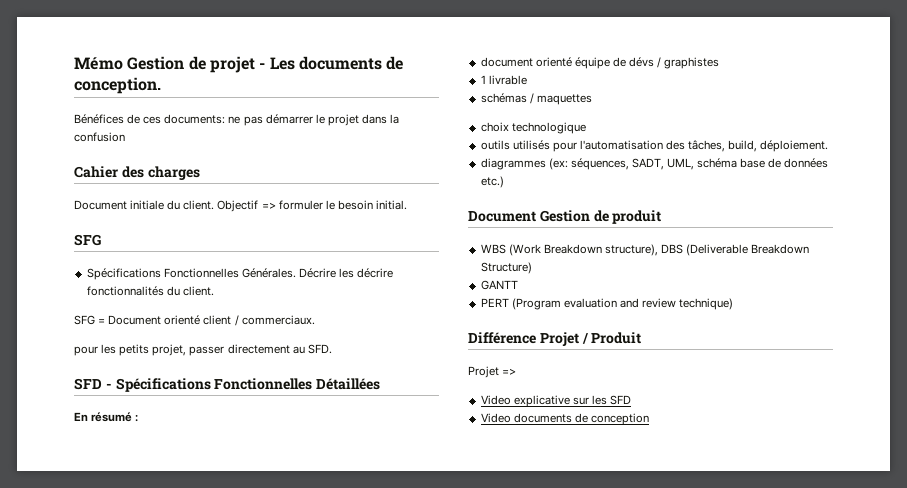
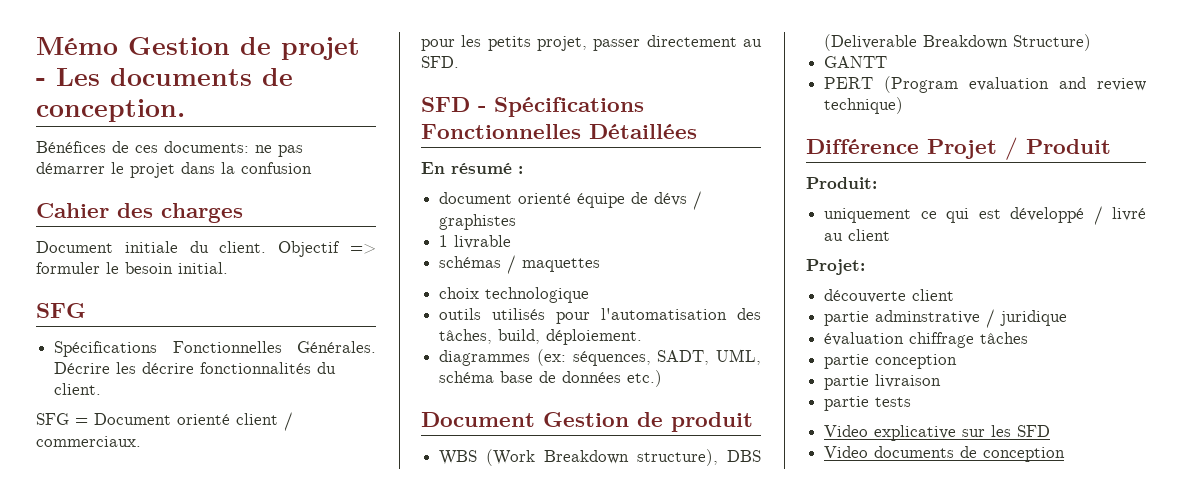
- Projet =>
+ Produit:
+ uniquement ce qui est développé / livré au client
+ Projet:
+ découverte client
+ partie adminstrative / juridique
+ évaluation chiffrage tâches
+ partie conception
+ partie livraison
+ partie tests

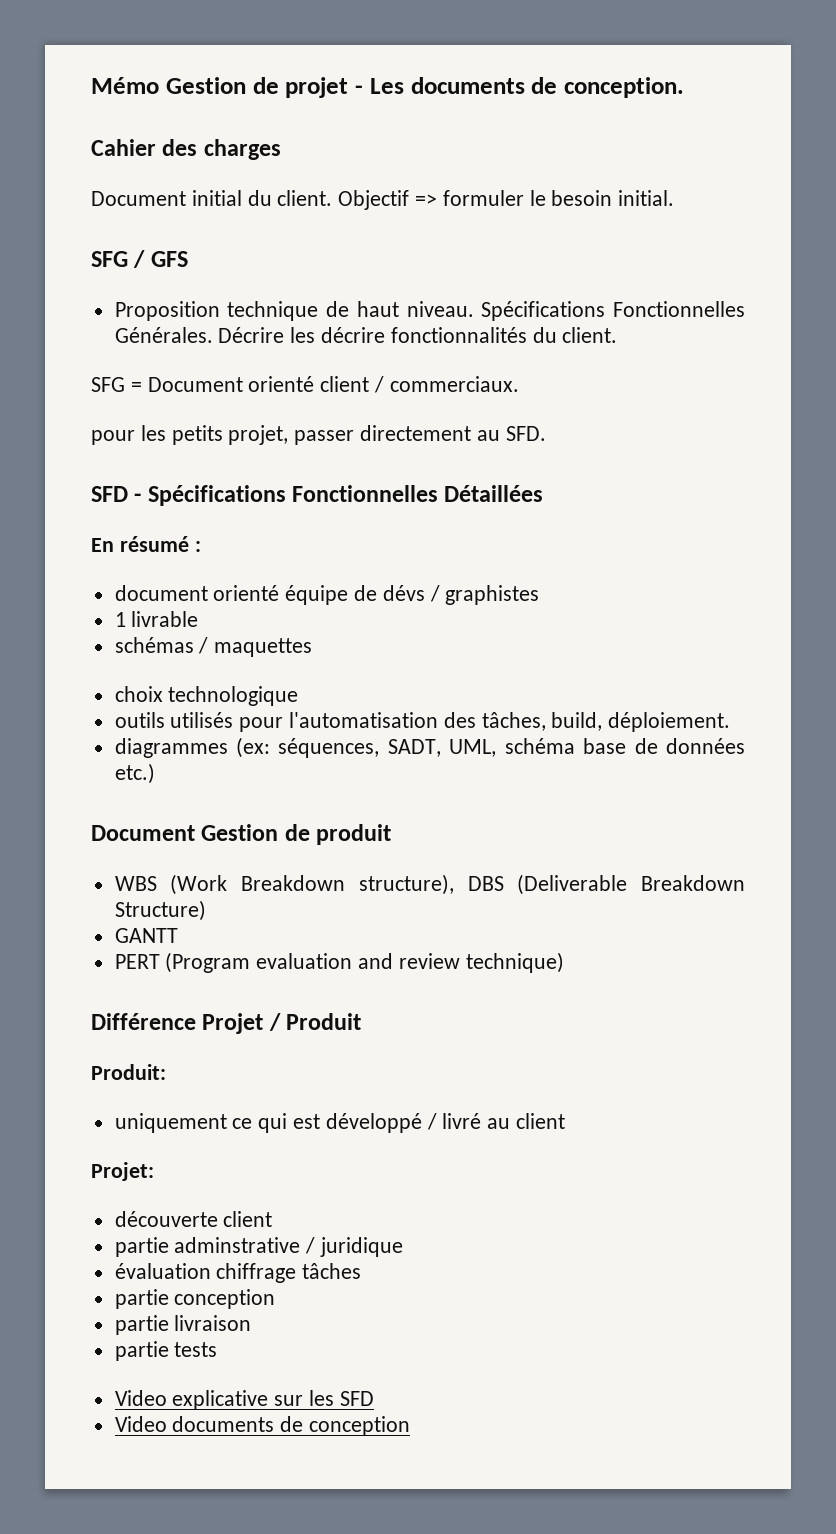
- Bénéfices de ces documents: ne pas démarrer le projet dans la confusion
- Document initiale du client.
+ Document initial du client.
  Objectif => formuler le besoin initial.
- SFG
- Spécifications Fonctionnelles Générales.
+ SFG / GFS
+ Proposition technique de haut niveau. Spécifications Fonctionnelles Générales.

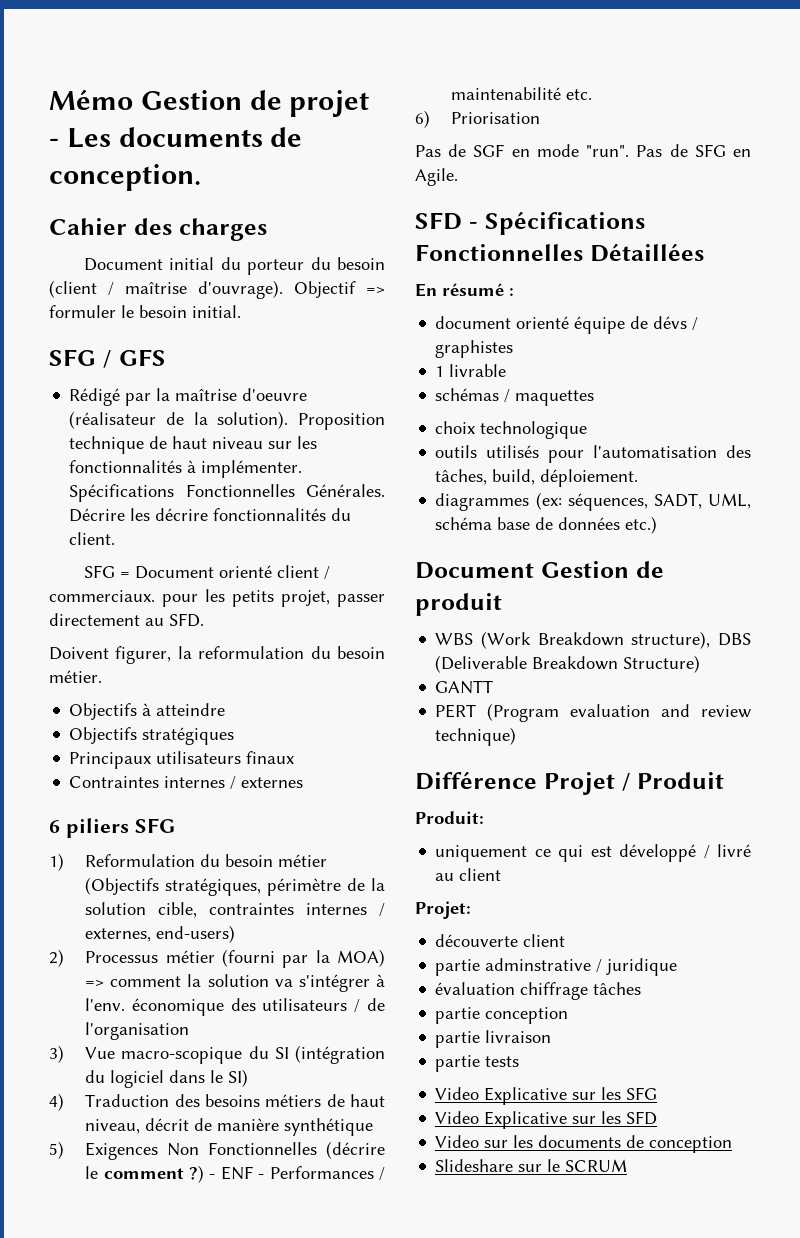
- Document initial du client.
+ Document initial du porteur du besoin (client / maîtrise d'ouvrage).
- Proposition technique de haut niveau.
+ Rédigé par la maîtrise d'oeuvre (réalisateur de la solution). Proposition technique de haut niveau sur les fonctionnalités à implémenter.
- SFG = Document orienté client / commerciaux.
- pour les petits projet, passer directement au SFD.
+ SFG = Document orienté client / commerciaux. pour les petits projet, passer directement au SFD.
+ Doivent figurer, la reformulation du besoin métier.
+ Objectifs à atteindre
+ Objectifs stratégiques
+ Principaux utilisateurs finaux
+ Contraintes internes / externes
+ 6 piliers SFG
+ 1) Reformulation du besoin métier (Objectifs stratégiques, périmètre de la solution cible, contraintes internes / externes, end-users)
+ 2) Processus métier (fourni par la MOA) => comment la solution va s'intégrer à l'env. économique des utilisateurs / de l'organisation
+ 3) Vue macro-scopique du SI (intégration du logiciel dans le SI)
+ 4) Traduction des besoins métiers de haut niveau, décrit de manière synthétique
+ 5) Exigences Non Fonctionnelles (décrire le comment ?) - ENF - Performances / maintenabilité etc.
+ 6) Priorisation
+ Pas de SGF en mode "run". Pas de SFG en Agile.
- Video explicative sur les SFD
+ Video Explicative sur les SFG
+ Video Explicative sur les SFD
- Video documents de conception
+ Video sur les documents de conception
+ Slideshare sur le SCRUM

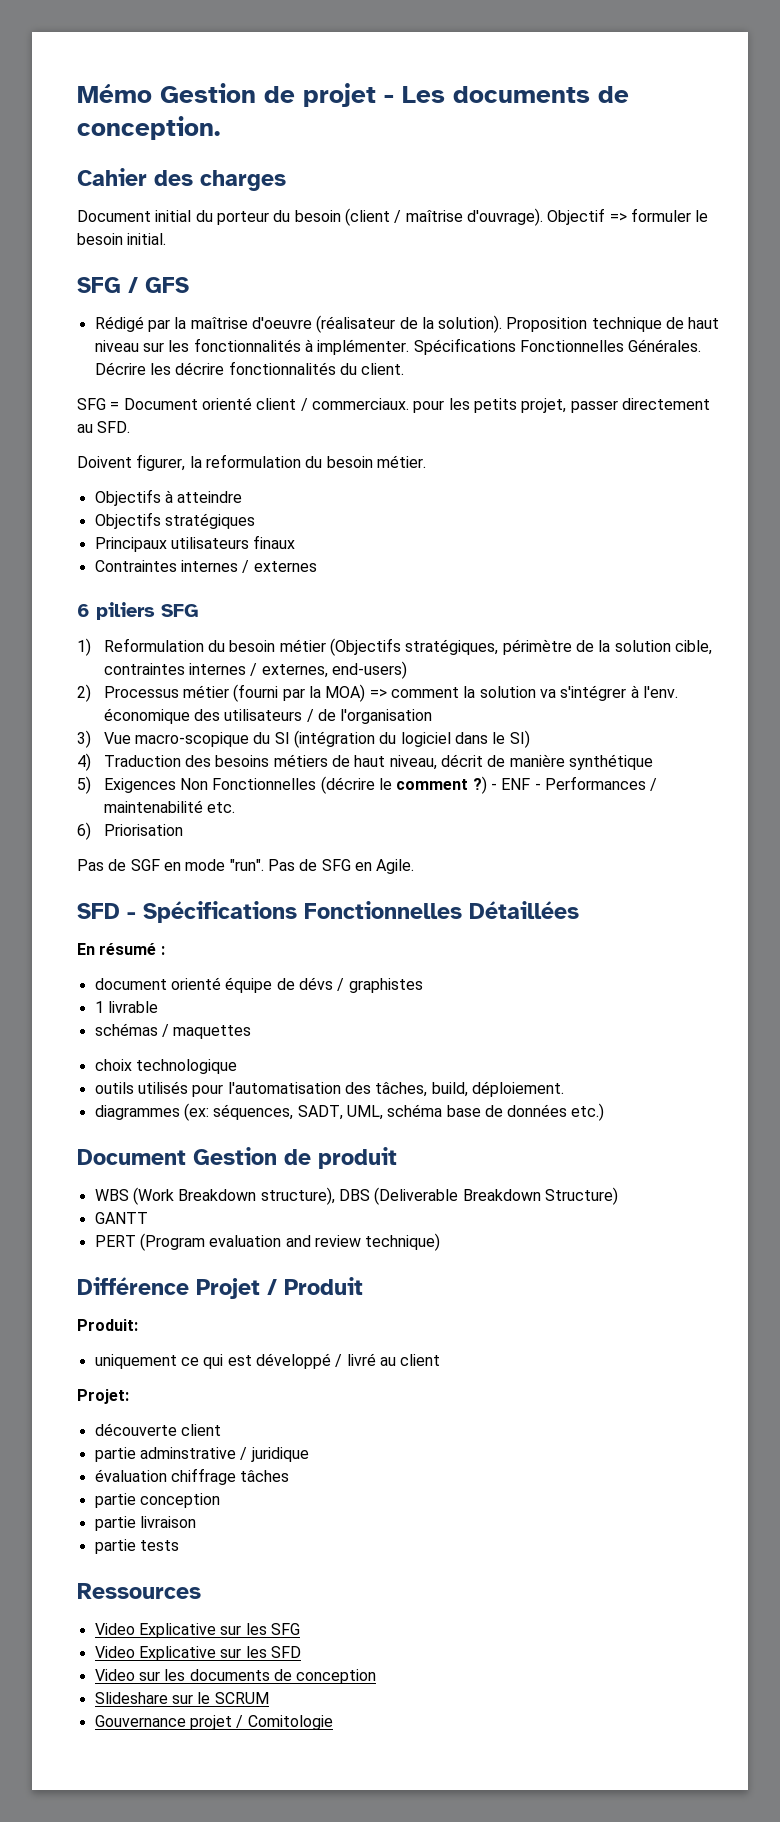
+ Ressources
+ Gouvernance projet / Comitologie

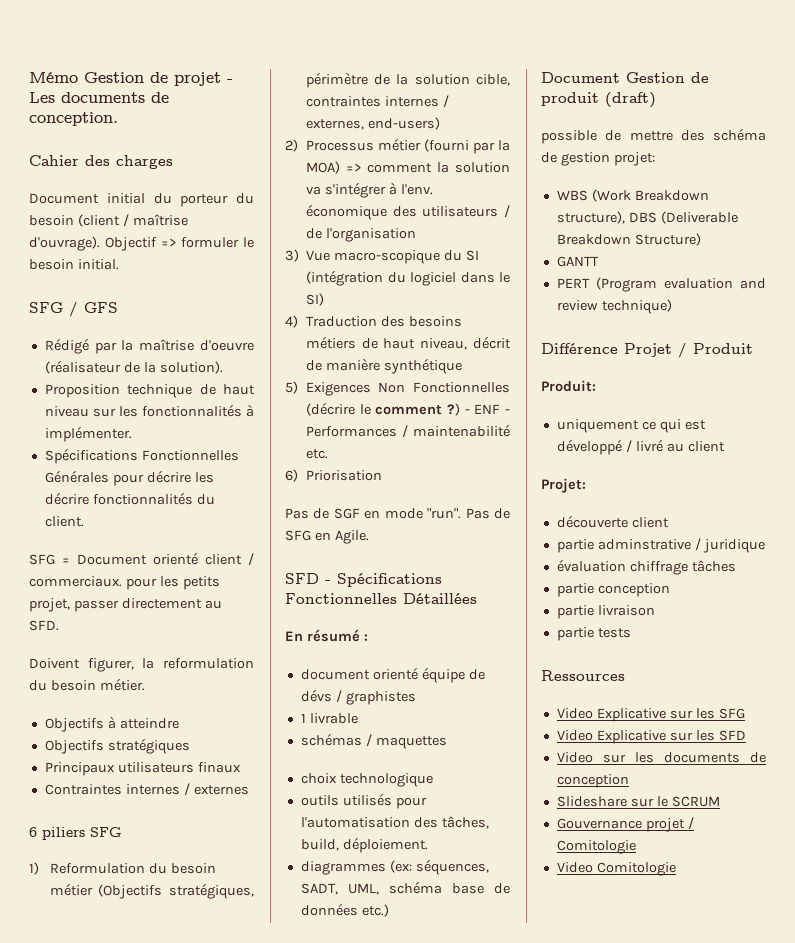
- Rédigé par la maîtrise d'oeuvre (réalisateur de la solution). Proposition technique de haut niveau sur les fonctionnalités à implémenter. Spécifications Fonctionnelles Générales. Décrire les décrire fonctionnalités du client.
+ Rédigé par la maîtrise d'oeuvre (réalisateur de la solution).
+ Proposition technique de haut niveau sur les fonctionnalités à implémenter.
+ Spécifications Fonctionnelles Générales pour décrire les décrire fonctionnalités du client.
- Document Gestion de produit
+ Document Gestion de produit (draft)
+ possible de mettre des schéma de gestion projet:
+ Video Comitologie

